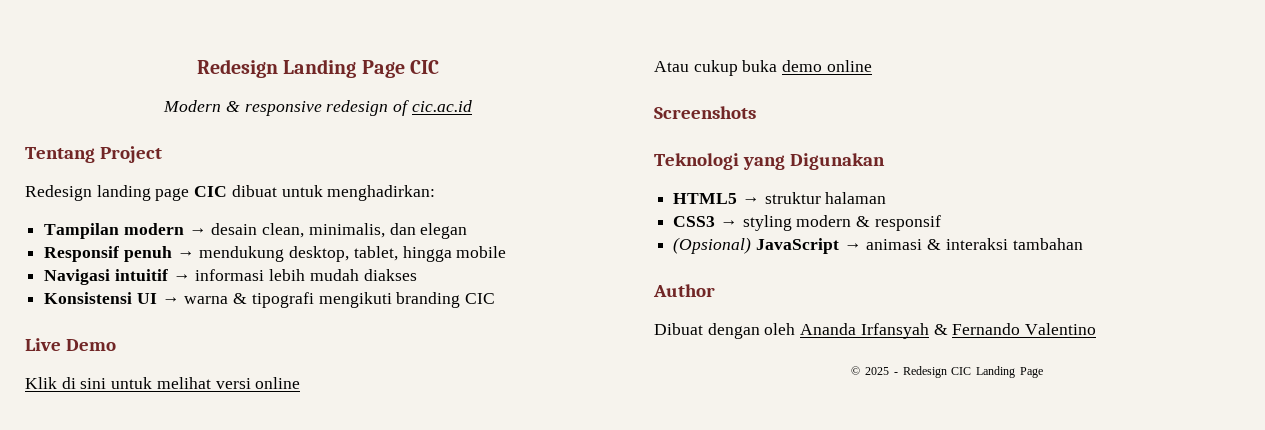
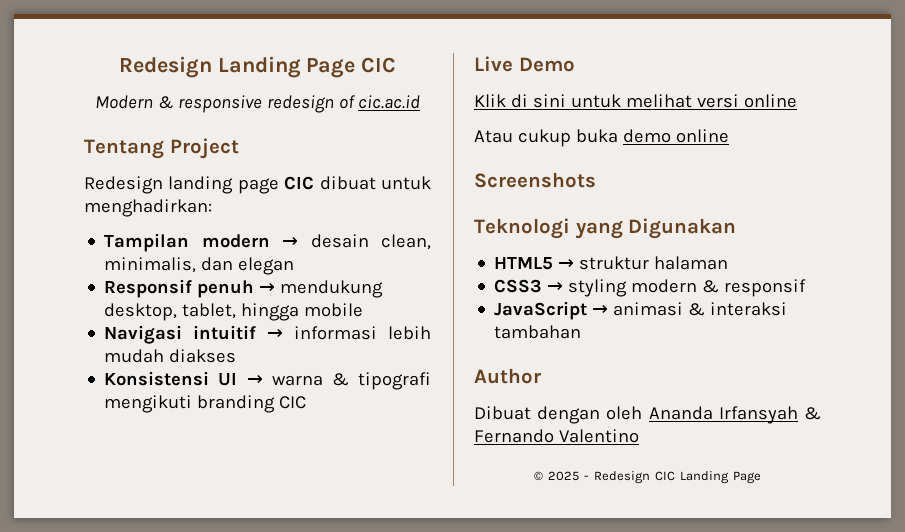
- (Opsional) JavaScript → animasi & interaksi tambahan
+ JavaScript → animasi & interaksi tambahan

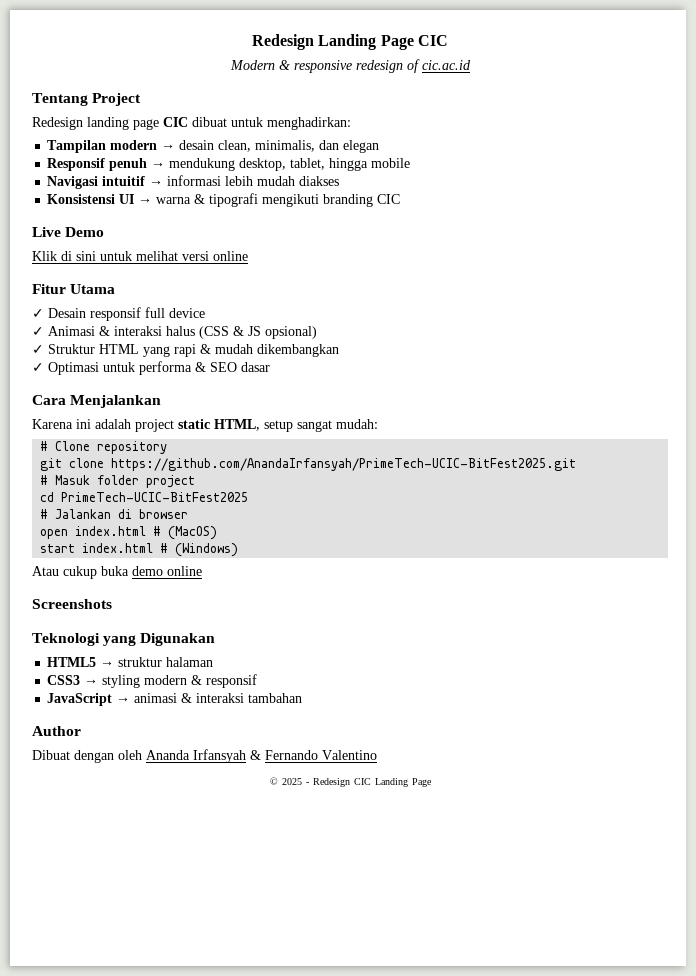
+ Fitur Utama
+ ✓ Desain responsif full device
+ ✓ Animasi & interaksi halus (CSS & JS opsional)
+ ✓ Struktur HTML yang rapi & mudah dikembangkan
+ ✓ Optimasi untuk performa & SEO dasar
+ Cara Menjalankan
+ Karena ini adalah project static HTML, setup sangat mudah:
+ # Clone repository
+ git clone https://github.com/AnandaIrfansyah/PrimeTech-UCIC-BitFest2025.git
+ # Masuk folder project
+ cd PrimeTech-UCIC-BitFest2025
+ # Jalankan di browser
+ open index.html # (MacOS)
+ start index.html # (Windows)

